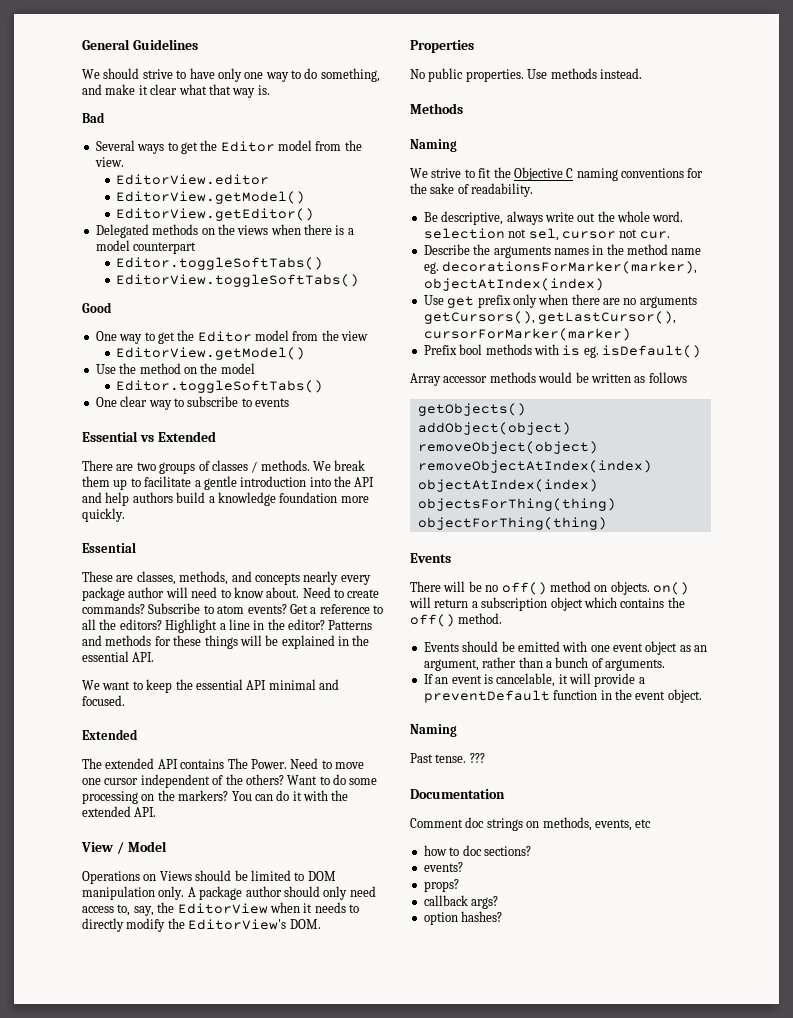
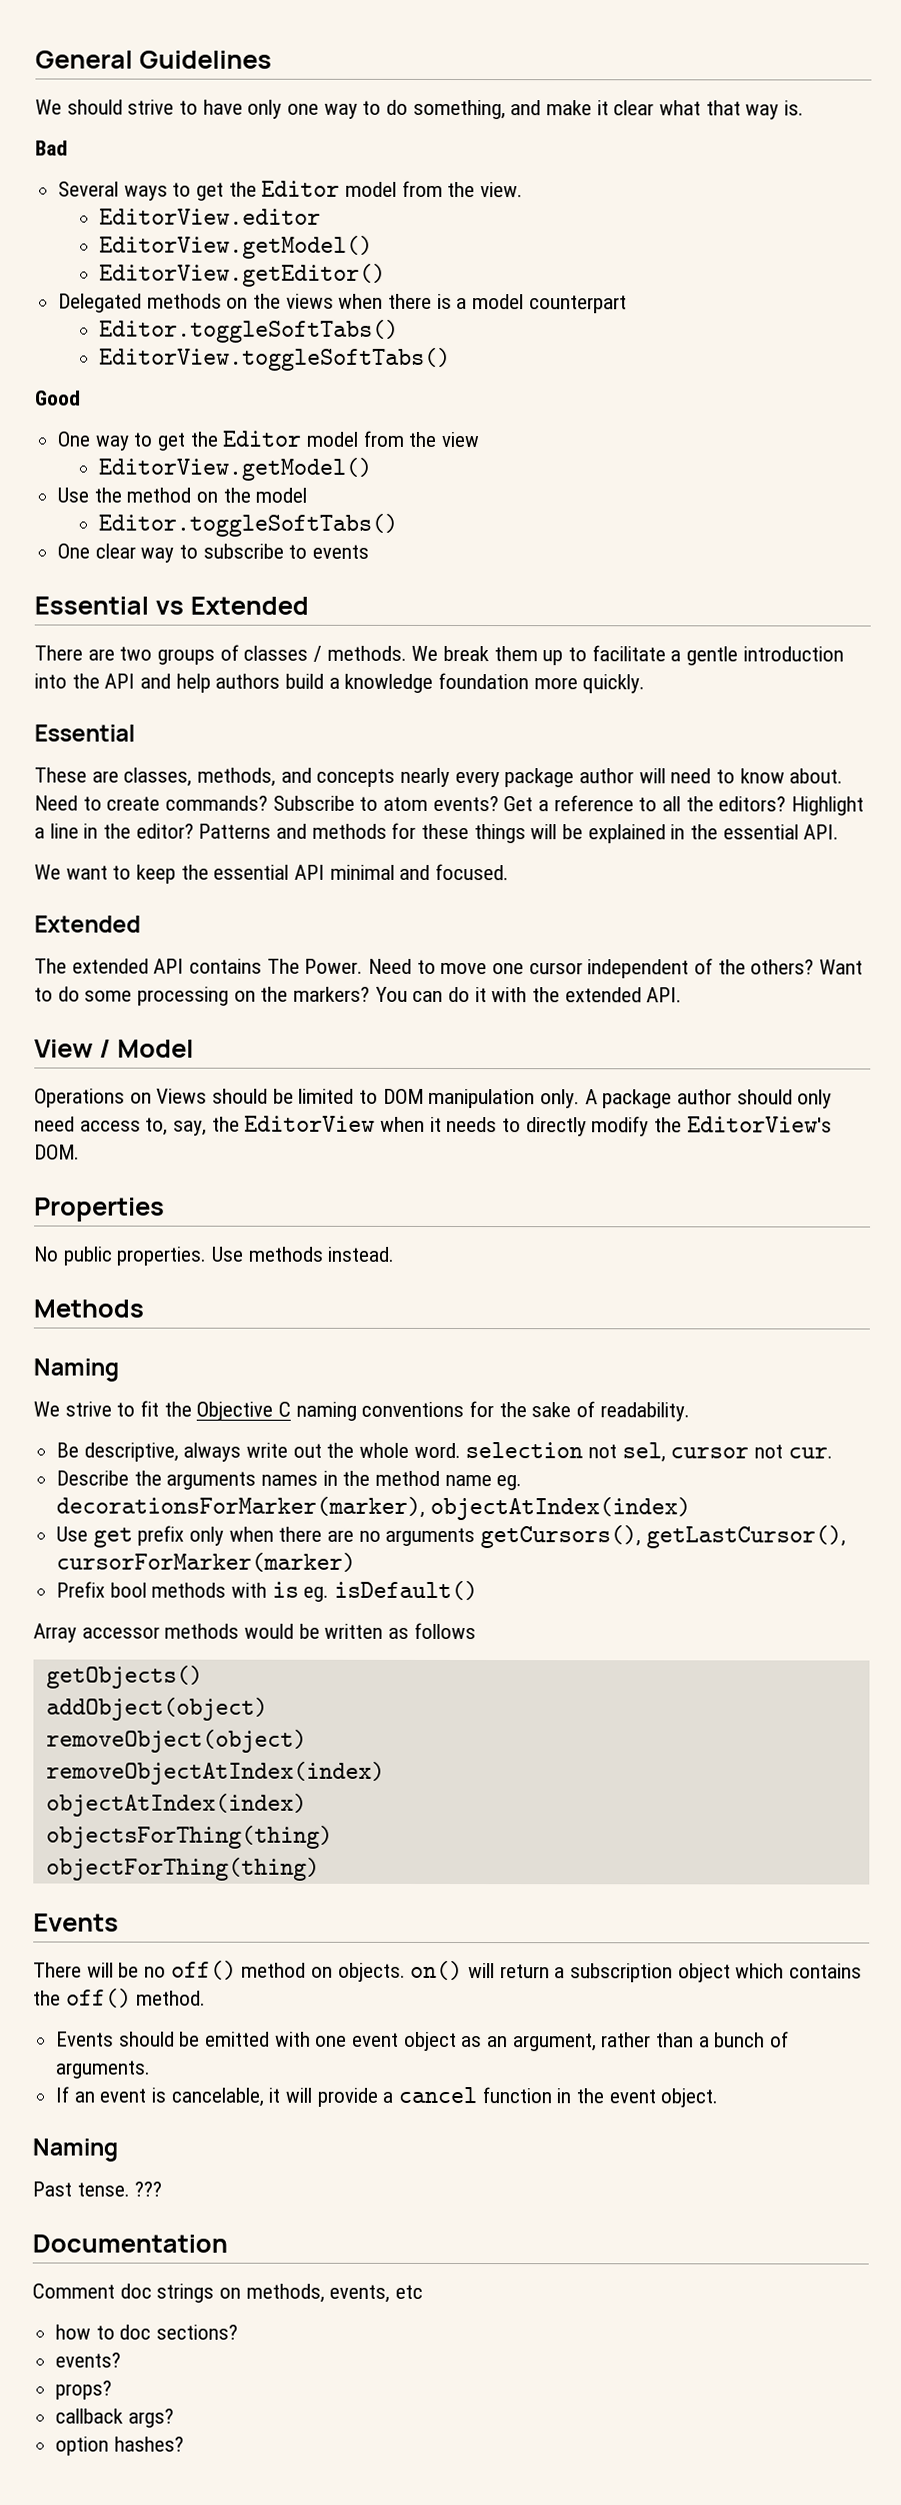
- If an event is cancelable, it will provide a preventDefault function in the event object.
+ If an event is cancelable, it will provide a cancel function in the event object.

